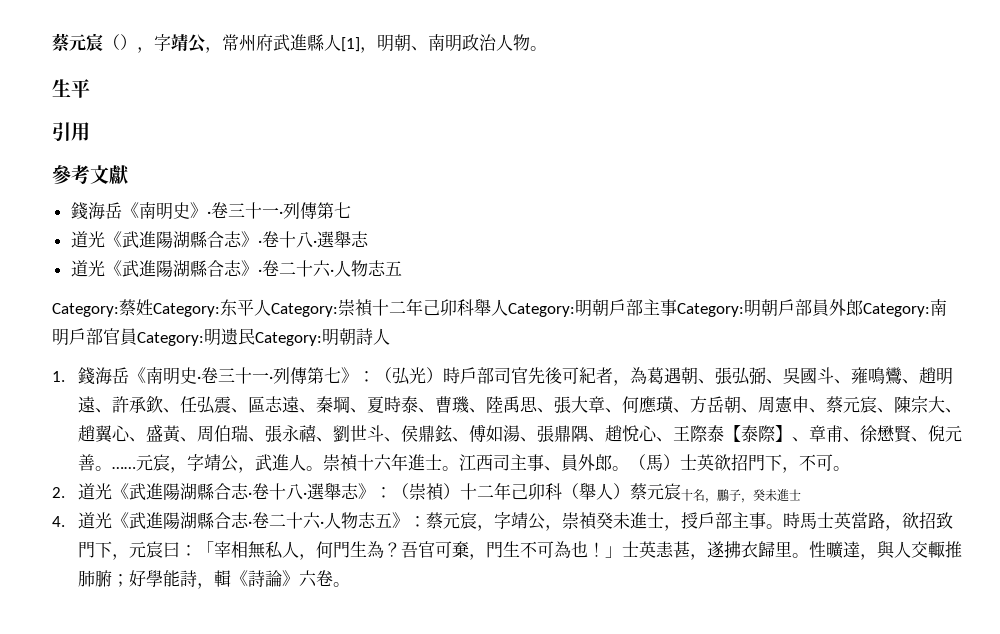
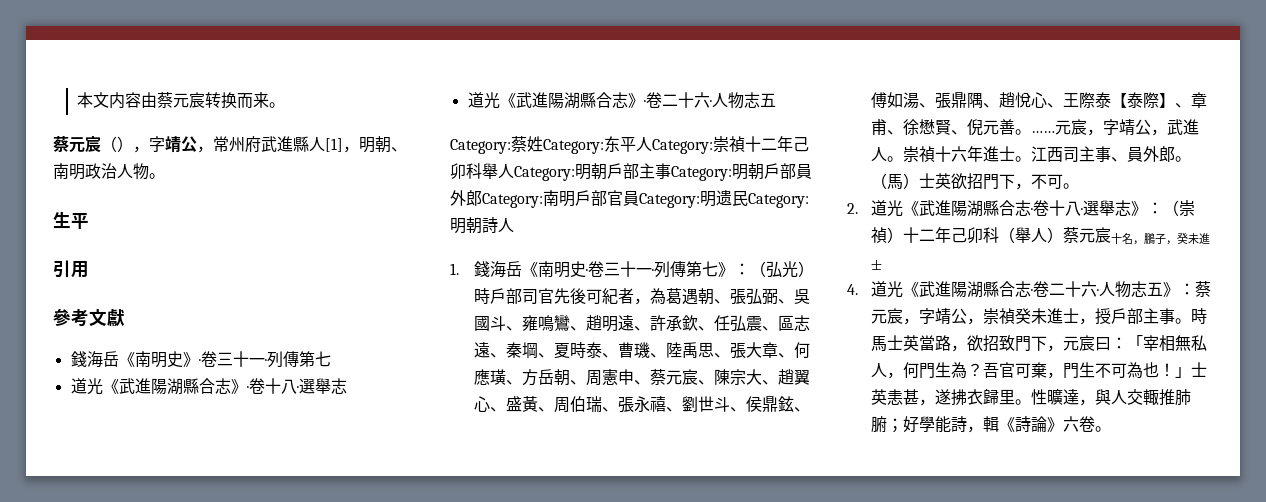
+ 本文内容由蔡元宸转换而来。

